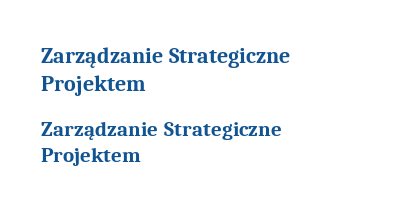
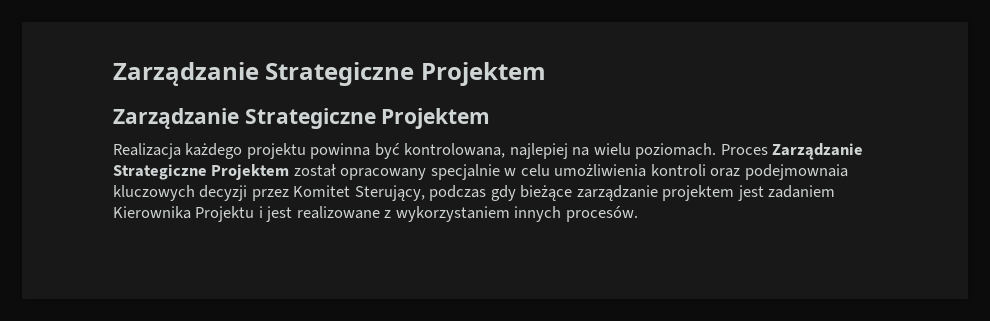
+ Realizacja każdego projektu powinna być kontrolowana, najlepiej na wielu poziomach. Proces Zarządzanie Strategiczne Projektem został opracowany specjalnie w celu umożliwienia kontroli oraz podejmownaia kluczowych decyzji przez Komitet Sterujący, podczas gdy bieżące zarządzanie projektem jest zadaniem Kierownika Projektu i jest realizowane z wykorzystaniem innych procesów.

